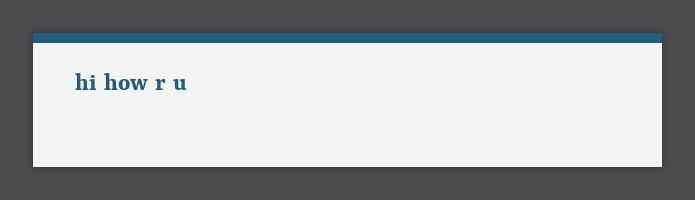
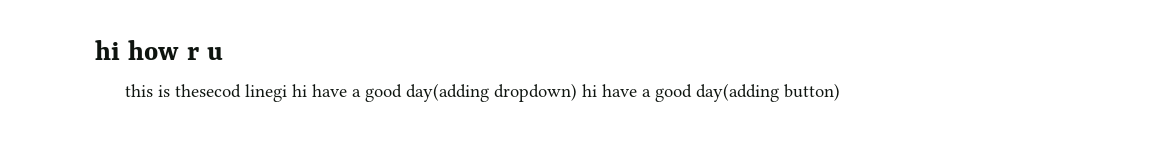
+ this is thesecod linegi hi have a good day(adding dropdown) hi have a good day(adding button)

